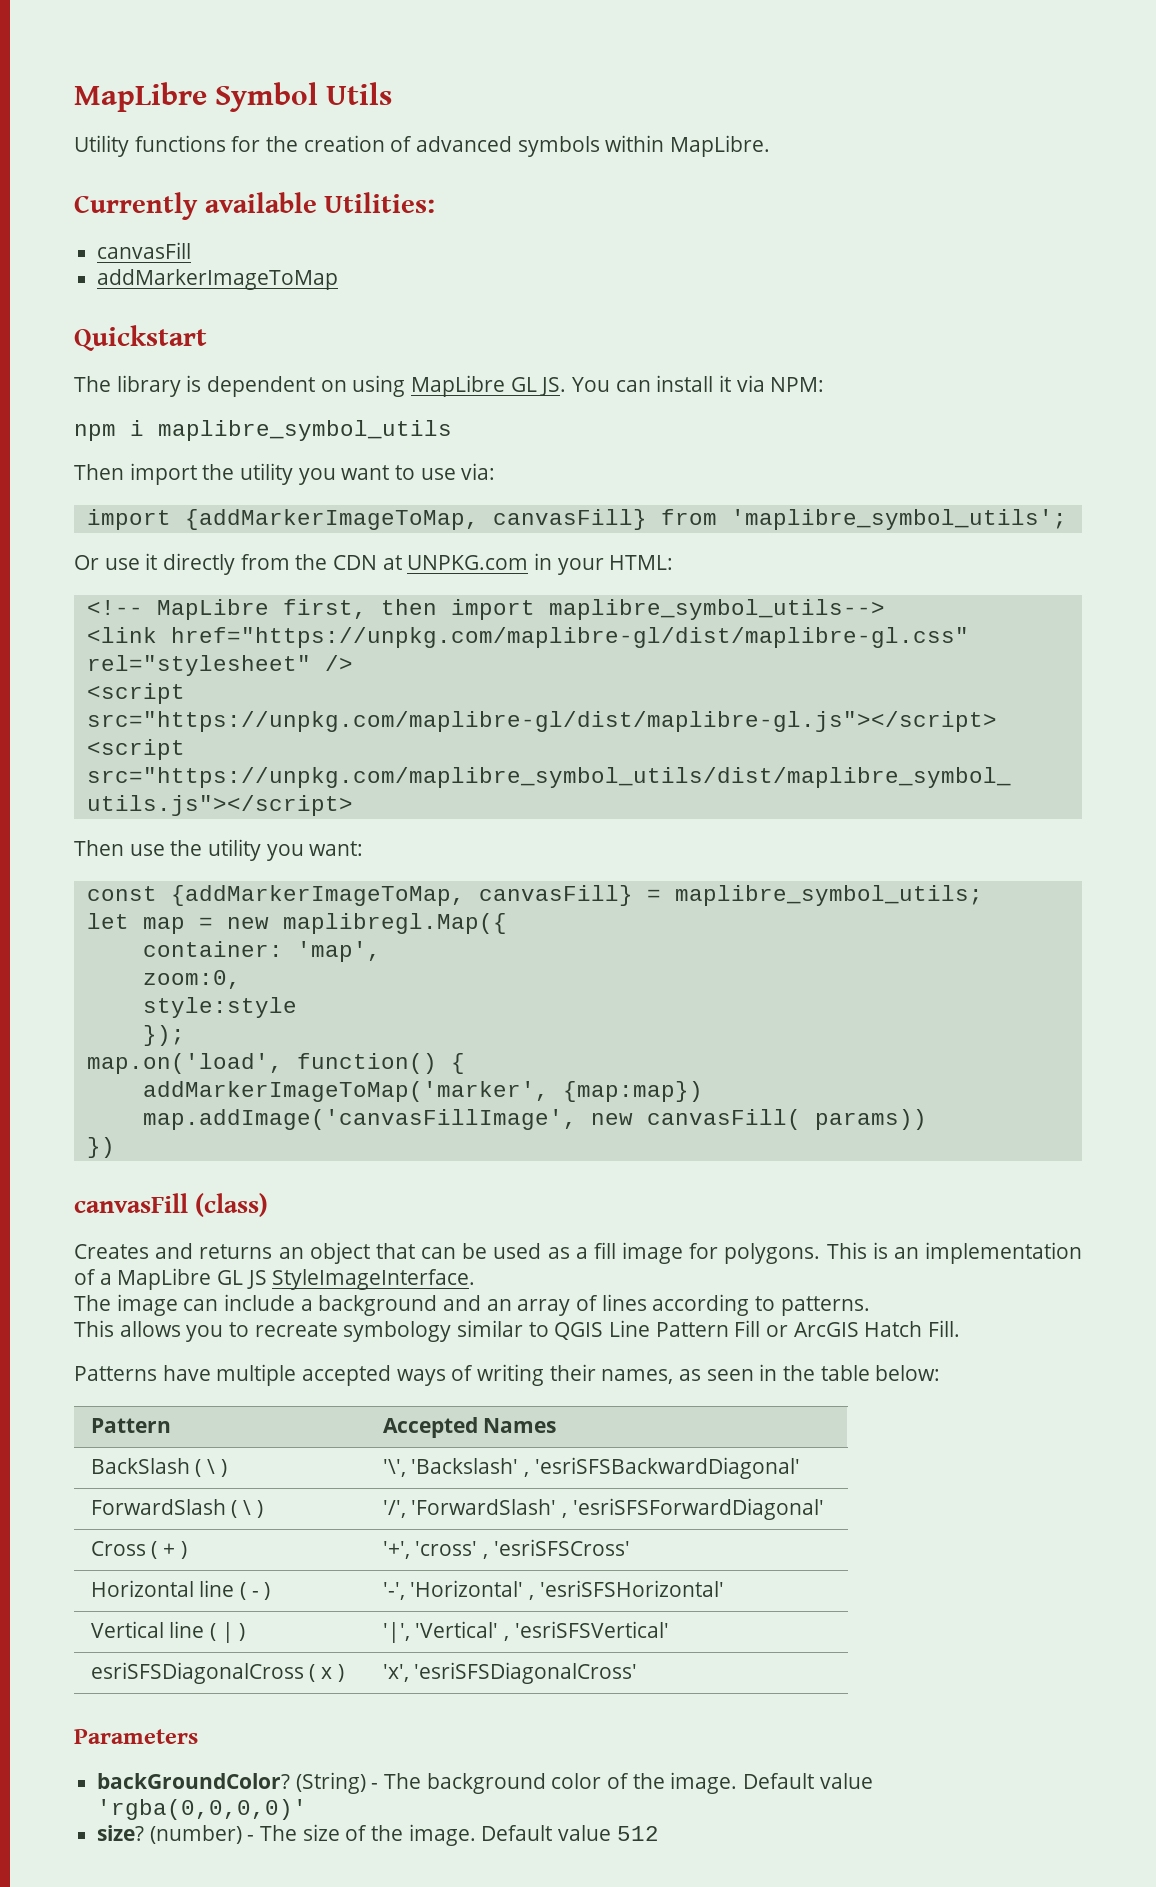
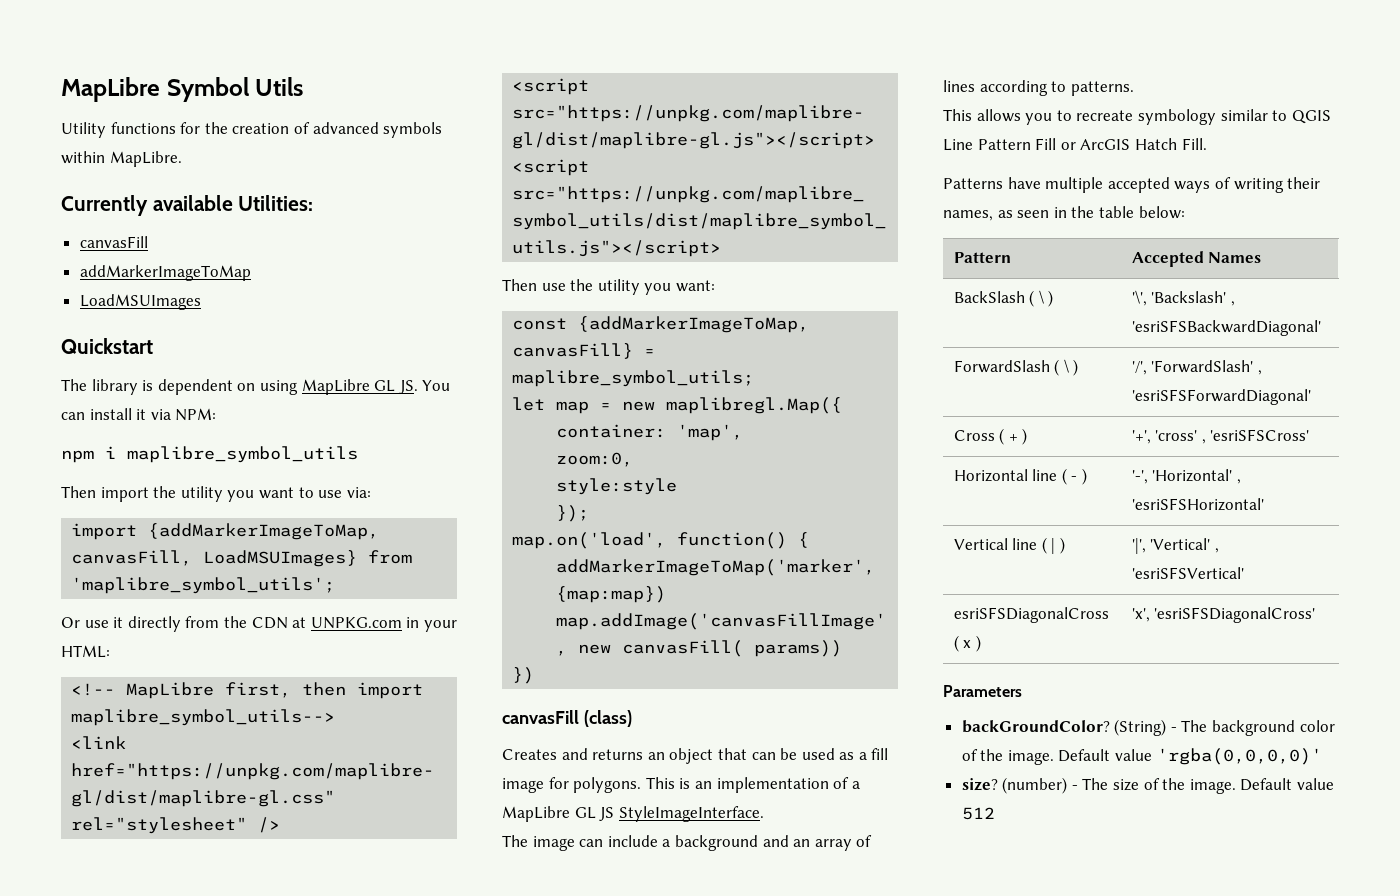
+ LoadMSUImages
- import {addMarkerImageToMap, canvasFill} from 'maplibre_symbol_utils';
+ import {addMarkerImageToMap, canvasFill, LoadMSUImages} from 'maplibre_symbol_utils';

